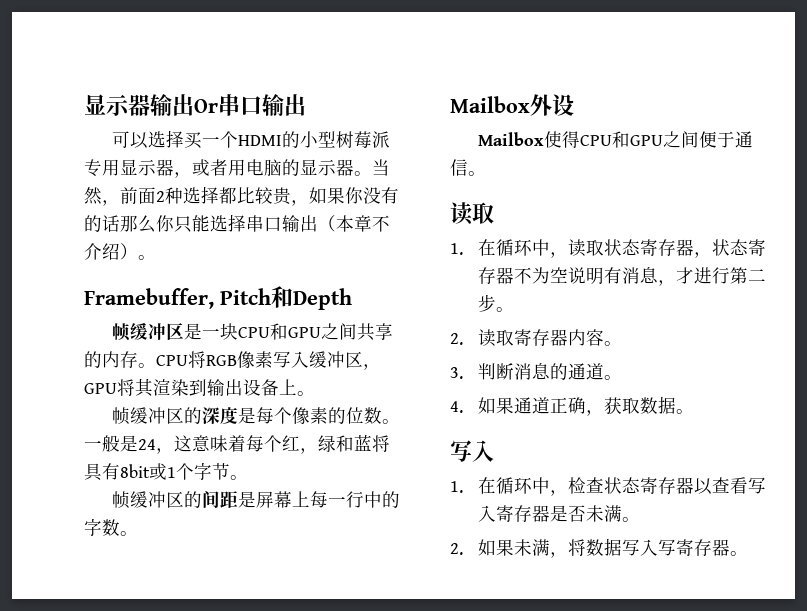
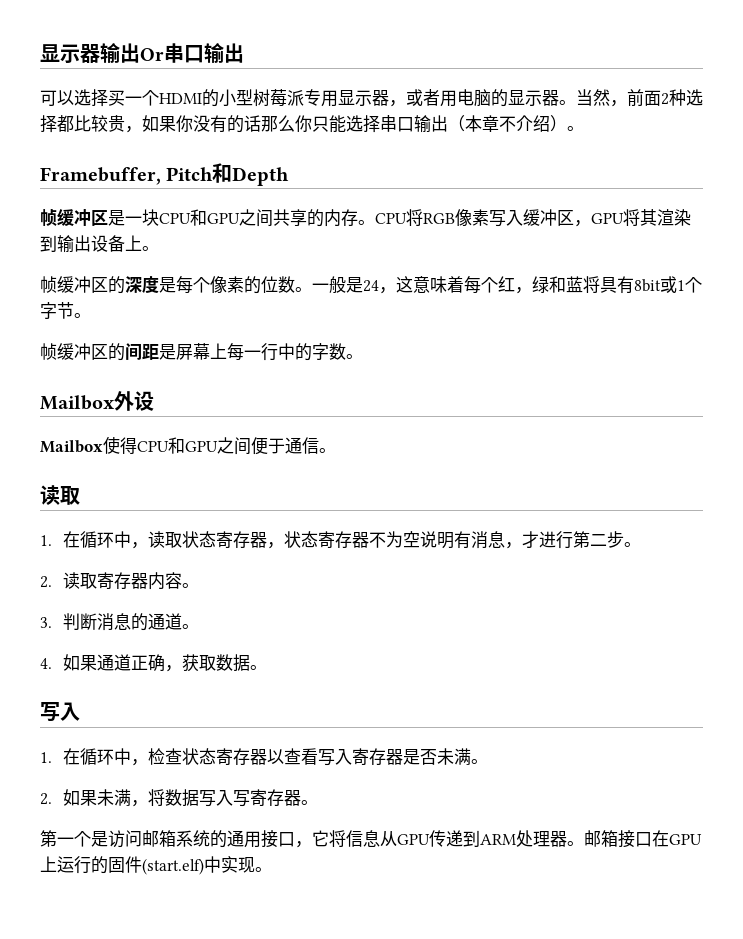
+ 第一个是访问邮箱系统的通用接口，它将信息从GPU传递到ARM处理器。邮箱接口在GPU上运行的固件(start.elf)中实现。

